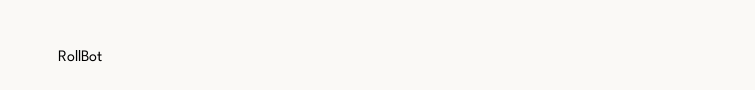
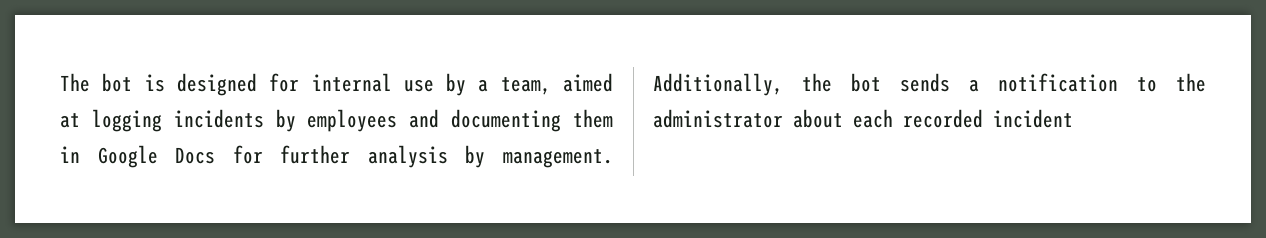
- RollBot
+ The bot is designed for internal use by a team, aimed at logging incidents by employees and documenting them in Google Docs for further analysis by management. Additionally, the bot sends a notification to the administrator about each recorded incident

